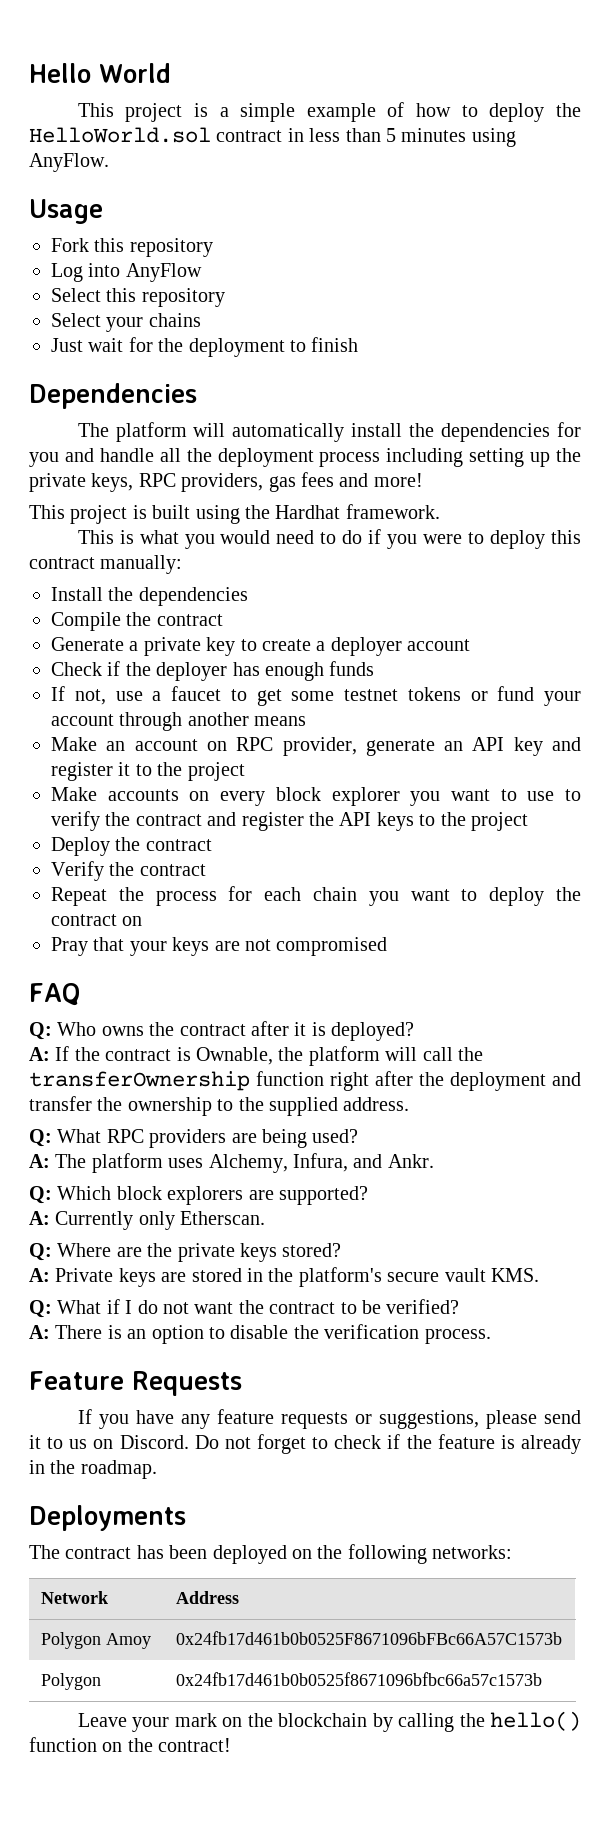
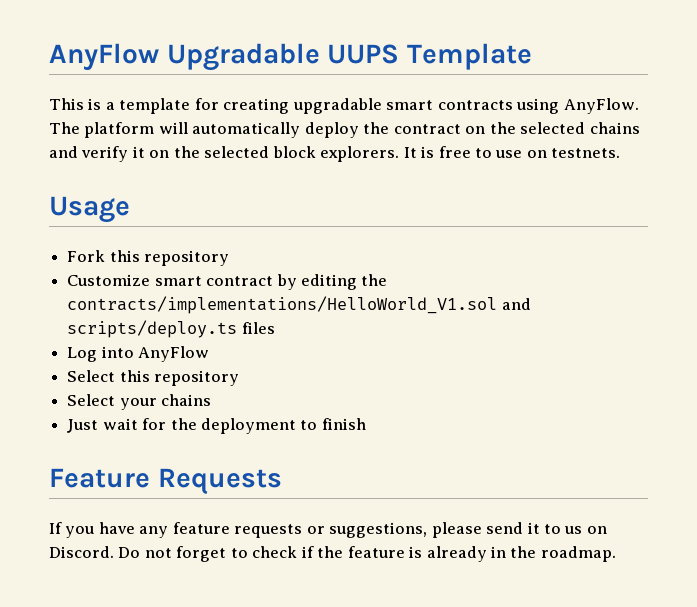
- Hello World
- This project is a simple example of how to deploy the HelloWorld.sol contract in less than 5 minutes using AnyFlow.
+ AnyFlow Upgradable UUPS Template
+ This is a template for creating upgradable smart contracts using AnyFlow. The platform will automatically deploy the contract on the selected chains and verify it on the selected block explorers. It is free to use on testnets.
  Usage
  Fork this repository
+ Customize smart contract by editing the contracts/implementations/HelloWorld_V1.sol and scripts/deploy.ts files
- Dependencies
- The platform will automatically install the dependencies for you and handle all the deployment process including setting up the private keys, RPC providers, gas fees and more!
- This project is built using the Hardhat framework.
- This is what you would need to do if you were to deploy this contract manually:
- Install the dependencies
- Compile the contract
- Generate a private key to create a deployer account
- Check if the deployer has enough funds
- If not, use a faucet to get some testnet tokens or fund your account through another means
- Make an account on RPC provider, generate an API key and register it to the project
- Make accounts on every block explorer you want to use to verify the contract and register the API keys to the project
- Deploy the contract
- Verify the contract
- Repeat the process for each chain you want to deploy the contract on
- Pray that your keys are not compromised
- FAQ
- Q: Who owns the contract after it is deployed?
- A: If the contract is Ownable, the platform will call the transferOwnership function right after the deployment and transfer the ownership to the supplied address.
- Q: What RPC providers are being used?
- A: The platform uses Alchemy, Infura, and Ankr.
- Q: Which block explorers are supported?
- A: Currently only Etherscan.
- Q: Where are the private keys stored?
- A: Private keys are stored in the platform's secure vault KMS.
- Q: What if I do not want the contract to be verified?
- A: There is an option to disable the verification process.
- Deployments
- The contract has been deployed on the following networks:
- Network | Address
- Polygon Amoy | 0x24fb17d461b0b0525F8671096bFBc66A57C1573b
- Polygon | 0x24fb17d461b0b0525f8671096bfbc66a57c1573b
- Leave your mark on the blockchain by calling the hello() function on the contract!

